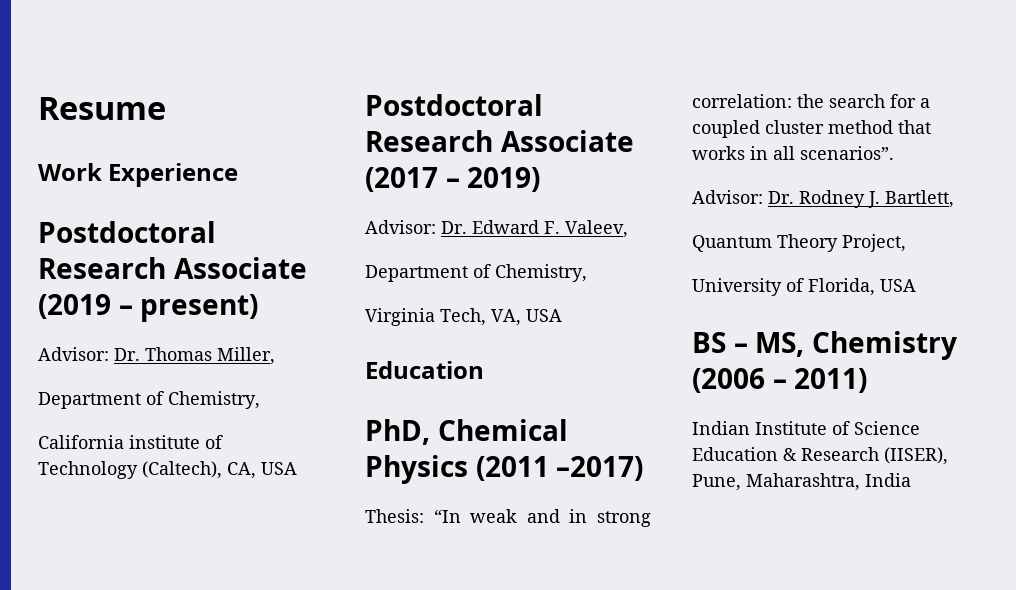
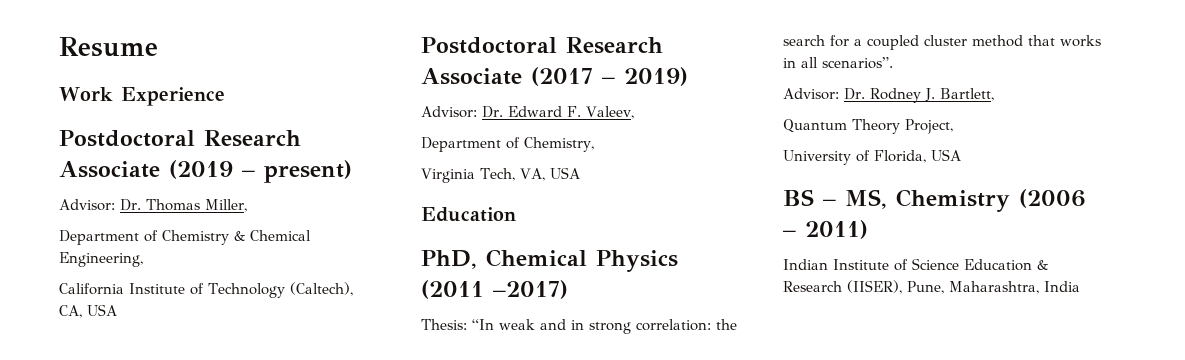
  Advisor: Dr. Thomas Miller,
- Department of Chemistry,
+ Department of Chemistry & Chemical Engineering,
- California institute of Technology (Caltech), CA, USA
+ California Institute of Technology (Caltech), CA, USA

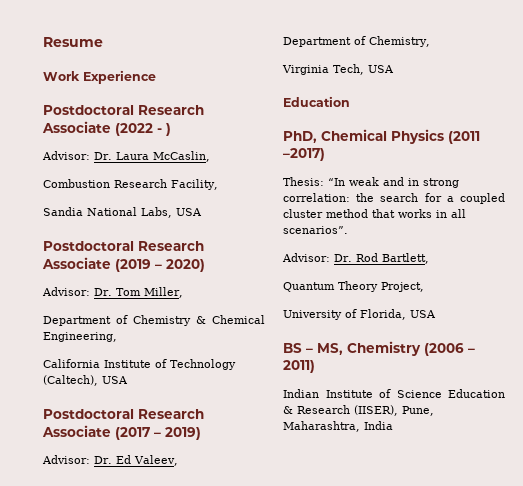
- Postdoctoral Research Associate (2019 – present)
- Advisor: Dr. Thomas Miller,
+ Postdoctoral Research Associate (2022 - )
+ Advisor: Dr. Laura McCaslin,
+ Combustion Research Facility,
+ Sandia National Labs, USA
+ Postdoctoral Research Associate (2019 – 2020)
+ Advisor: Dr. Tom Miller,
- California Institute of Technology (Caltech), CA, USA
+ California Institute of Technology (Caltech), USA
- Advisor: Dr. Edward F. Valeev,
+ Advisor: Dr. Ed Valeev,
- Virginia Tech, VA, USA
+ Virginia Tech, USA
- Advisor: Dr. Rodney J. Bartlett,
+ Advisor: Dr. Rod Bartlett,

